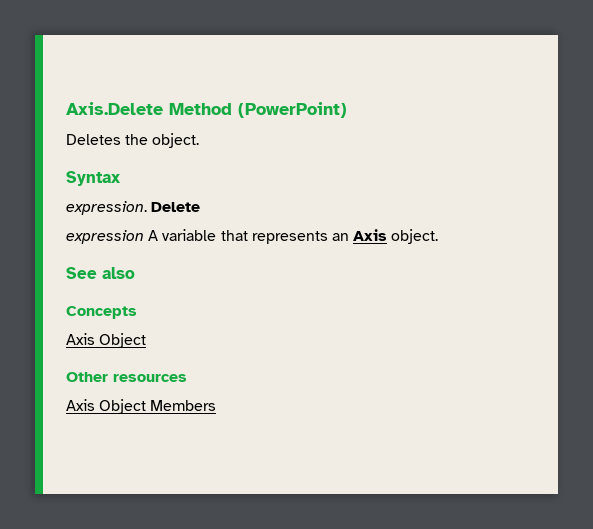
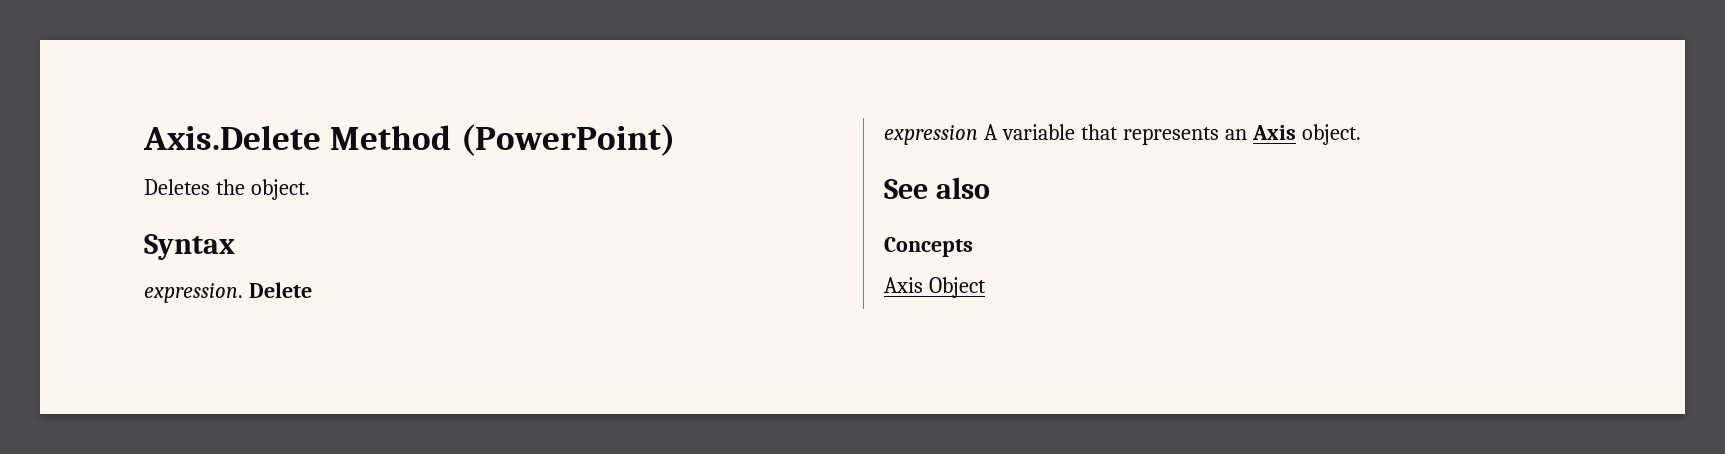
- Other resources
- Axis Object Members

